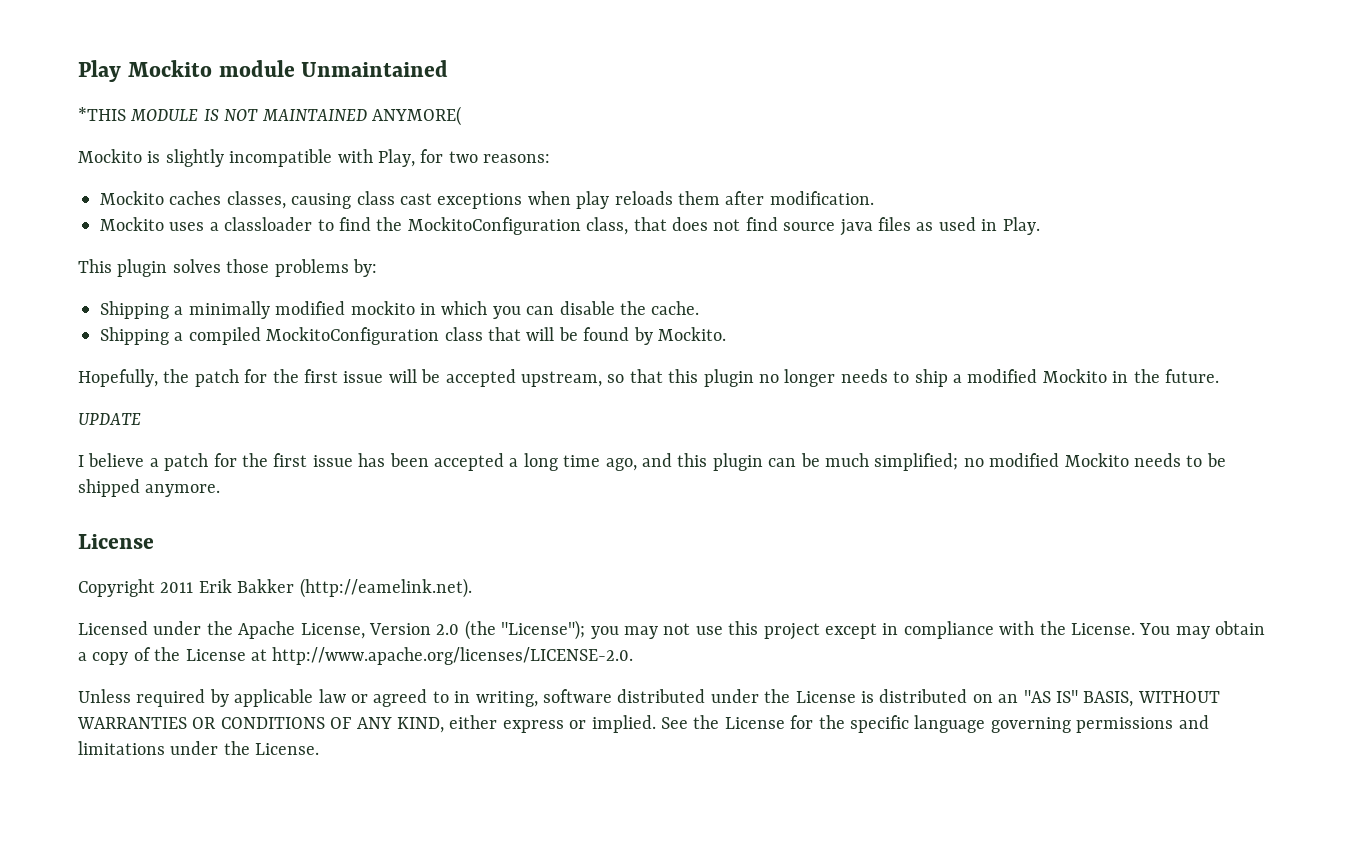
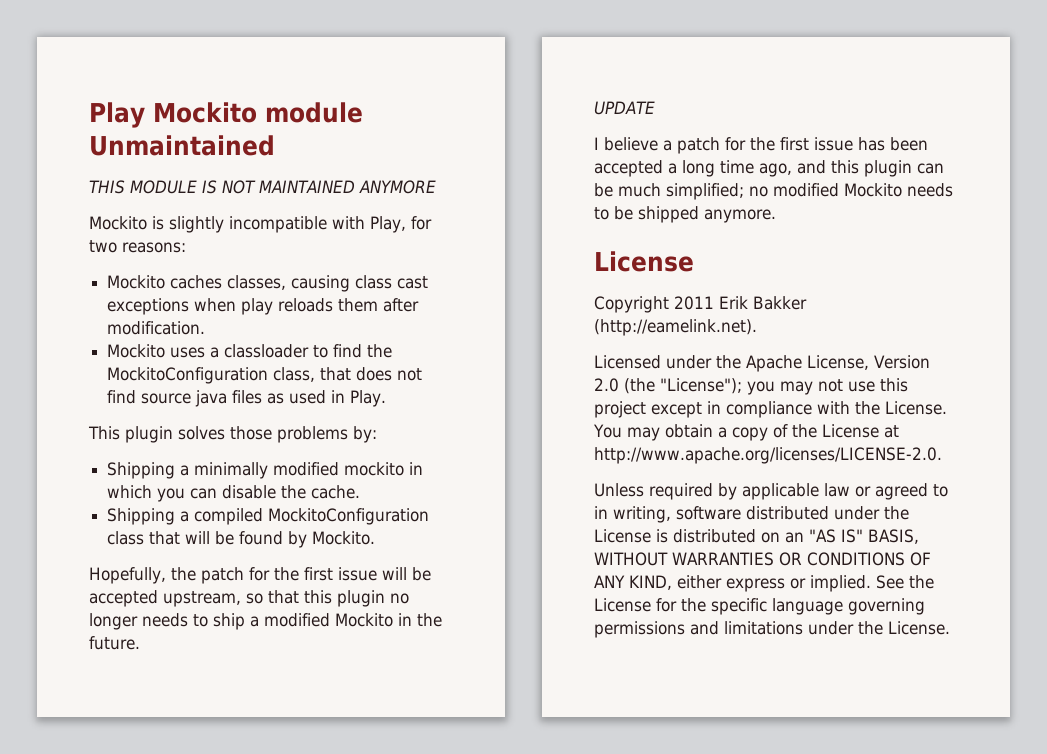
- *THIS MODULE IS NOT MAINTAINED ANYMORE(
+ THIS MODULE IS NOT MAINTAINED ANYMORE

